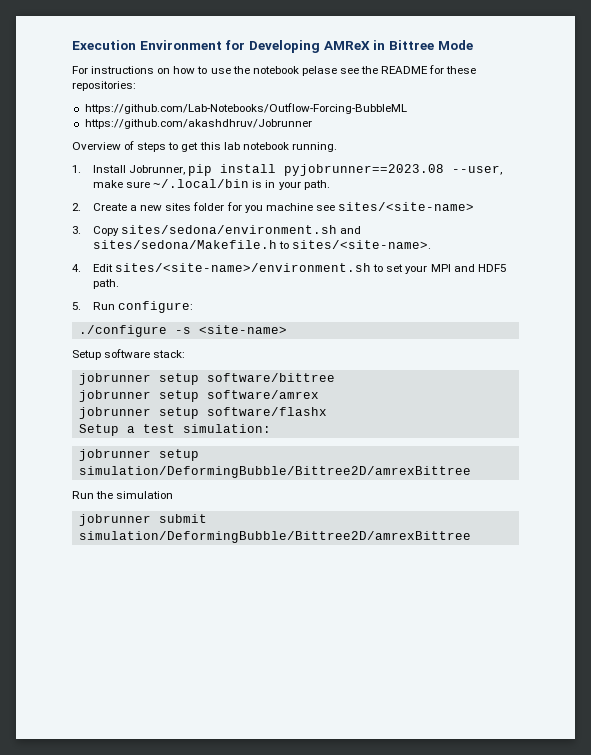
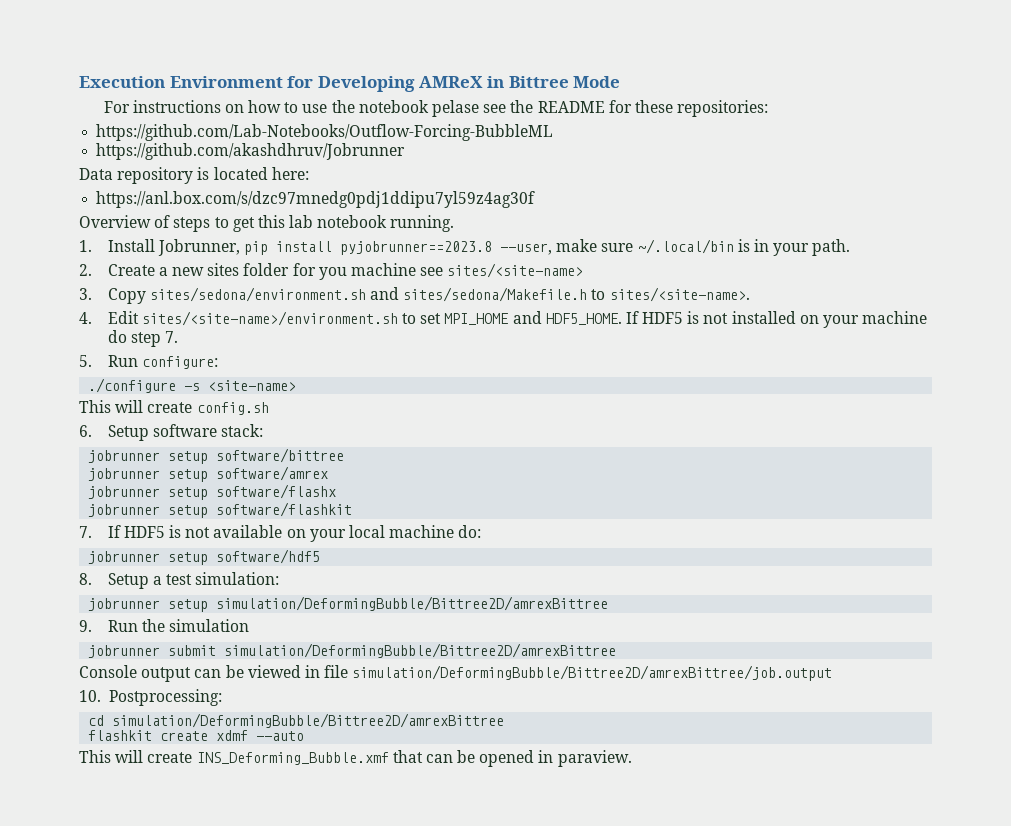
+ Data repository is located here:
+ https://anl.box.com/s/dzc97mnedg0pdj1ddipu7yl59z4ag30f
- 1. Install Jobrunner, pip install pyjobrunner==2023.08 --user, make sure ~/.local/bin is in your path.
+ 1. Install Jobrunner, pip install pyjobrunner==2023.8 --user, make sure ~/.local/bin is in your path.
- 4. Edit sites/<site-name>/environment.sh to set your MPI and HDF5 path.
+ 4. Edit sites/<site-name>/environment.sh to set MPI_HOME and HDF5_HOME. If HDF5 is not installed on your machine do step 7.
- Setup software stack:
+ This will create config.sh
+ 6. Setup software stack:
- Setup a test simulation:
+ jobrunner setup software/flashkit
+ 7. If HDF5 is not available on your local machine do:
+ jobrunner setup software/hdf5
+ 8. Setup a test simulation:
- Run the simulation
+ 9. Run the simulation
+ Console output can be viewed in file simulation/DeformingBubble/Bittree2D/amrexBittree/job.output
+ 10. Postprocessing:
+ cd simulation/DeformingBubble/Bittree2D/amrexBittree
+ flashkit create xdmf --auto
+ This will create INS_Deforming_Bubble.xmf that can be opened in paraview.

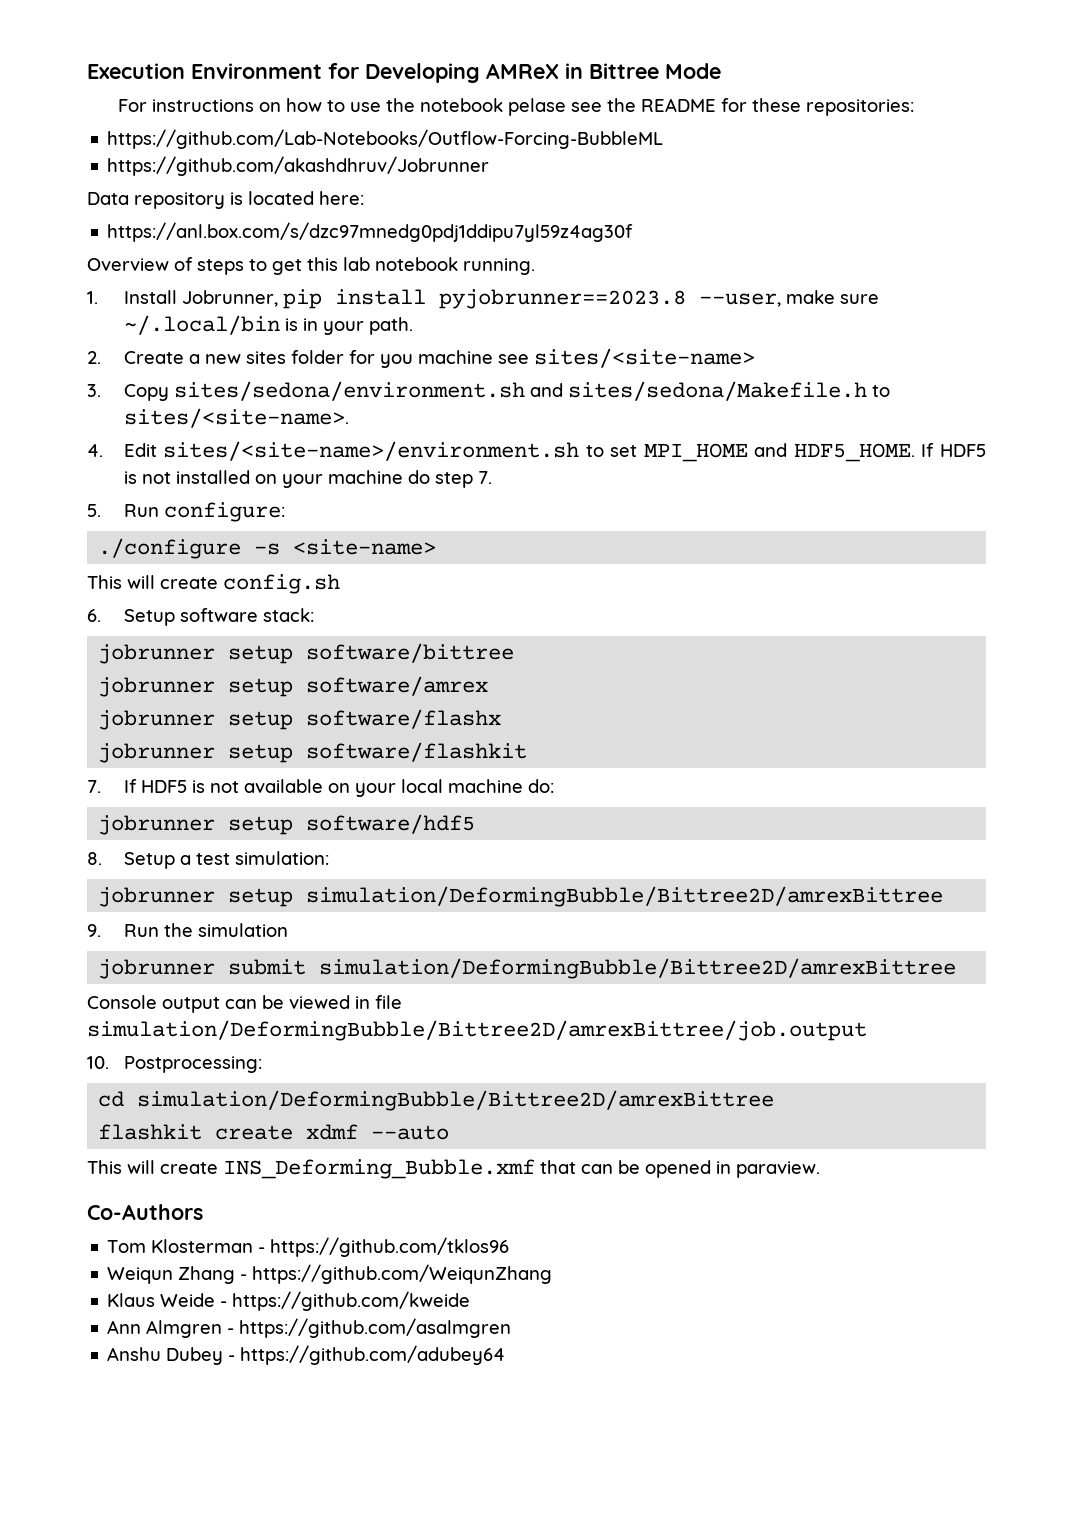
+ Co-Authors
+ Tom Klosterman - https://github.com/tklos96
+ Weiqun Zhang - https://github.com/WeiqunZhang
+ Klaus Weide - https://github.com/kweide
+ Ann Almgren - https://github.com/asalmgren
+ Anshu Dubey - https://github.com/adubey64

